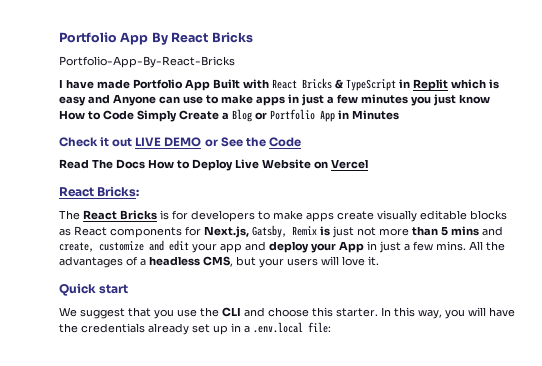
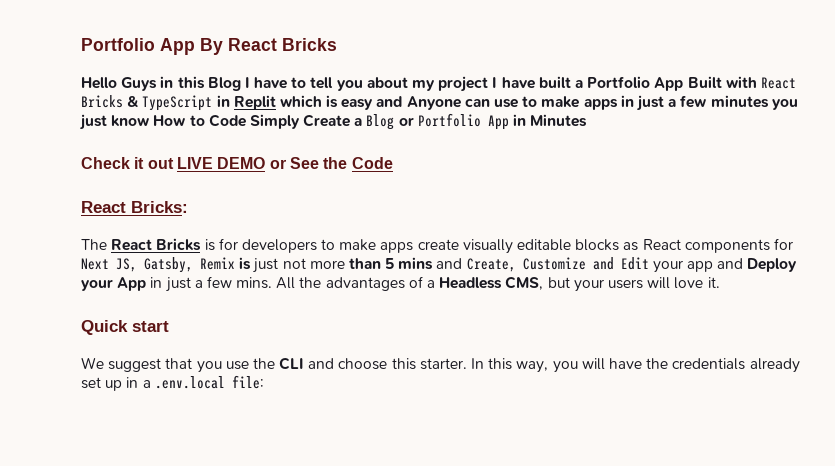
- Portfolio-App-By-React-Bricks
- I have made Portfolio App Built with React Bricks & TypeScript in Replit which is easy and Anyone can use to make apps in just a few minutes you just know How to Code Simply Create a Blog or Portfolio App in Minutes
+ Hello Guys in this Blog I have to tell you about my project I have built a Portfolio App Built with React Bricks & TypeScript in Replit which is easy and Anyone can use to make apps in just a few minutes you just know How to Code Simply Create a Blog or Portfolio App in Minutes
- Read The Docs How to Deploy Live Website on Vercel
- The React Bricks is for developers to make apps create visually editable blocks as React components for Next.js, Gatsby, Remix is just not more than 5 mins and create, customize and edit your app and deploy your App in just a few mins.
+ The React Bricks is for developers to make apps create visually editable blocks as React components for Next JS, Gatsby, Remix is just not more than 5 mins and Create, Customize and Edit your app and Deploy your App in just a few mins.
- All the advantages of a headless CMS, but your users will love it.
+ All the advantages of a Headless CMS, but your users will love it.

